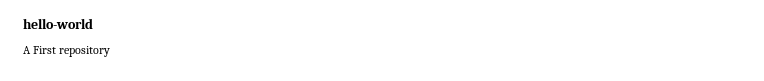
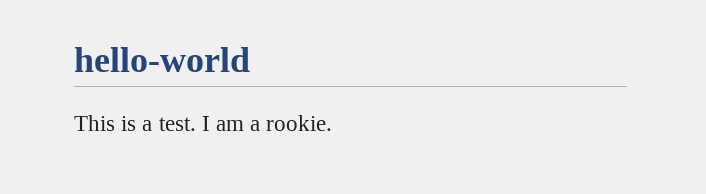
- A First repository
+ This is a test. I am a rookie.

